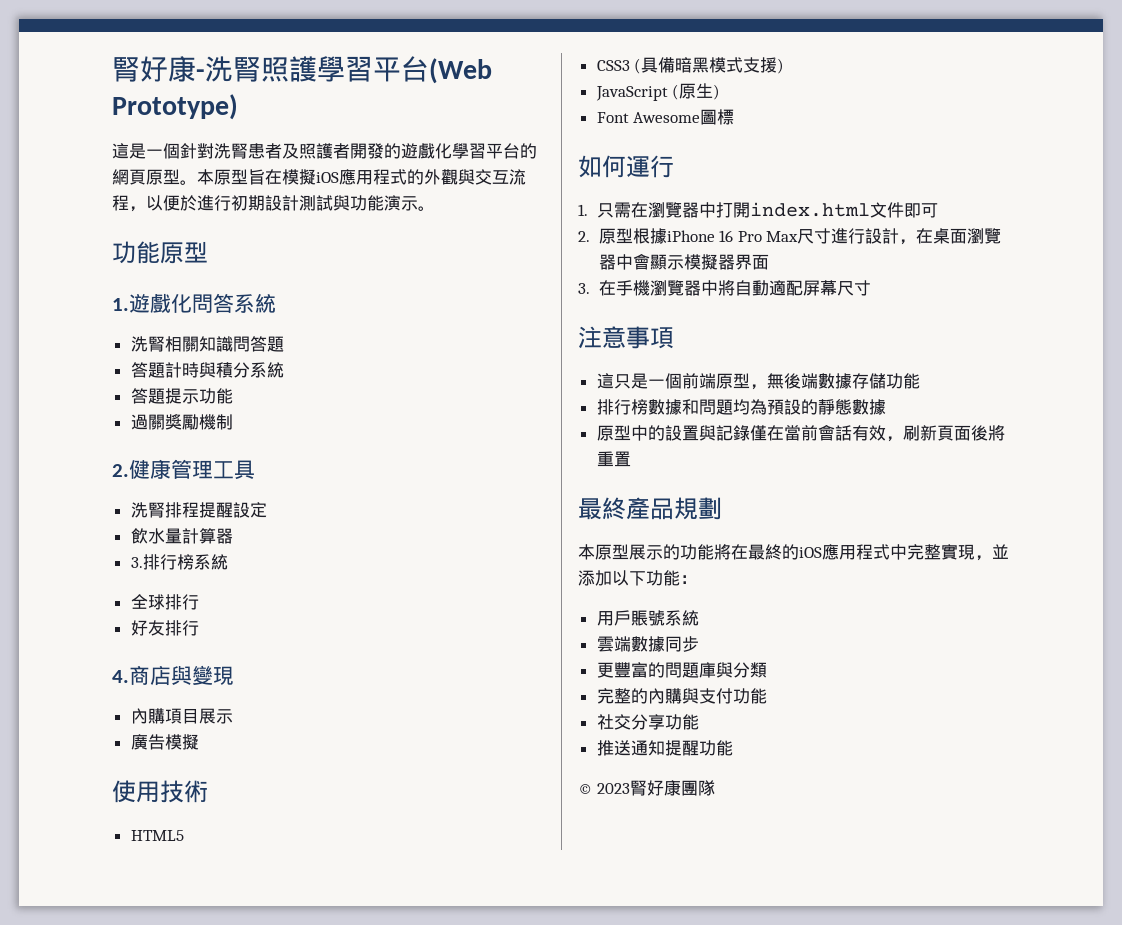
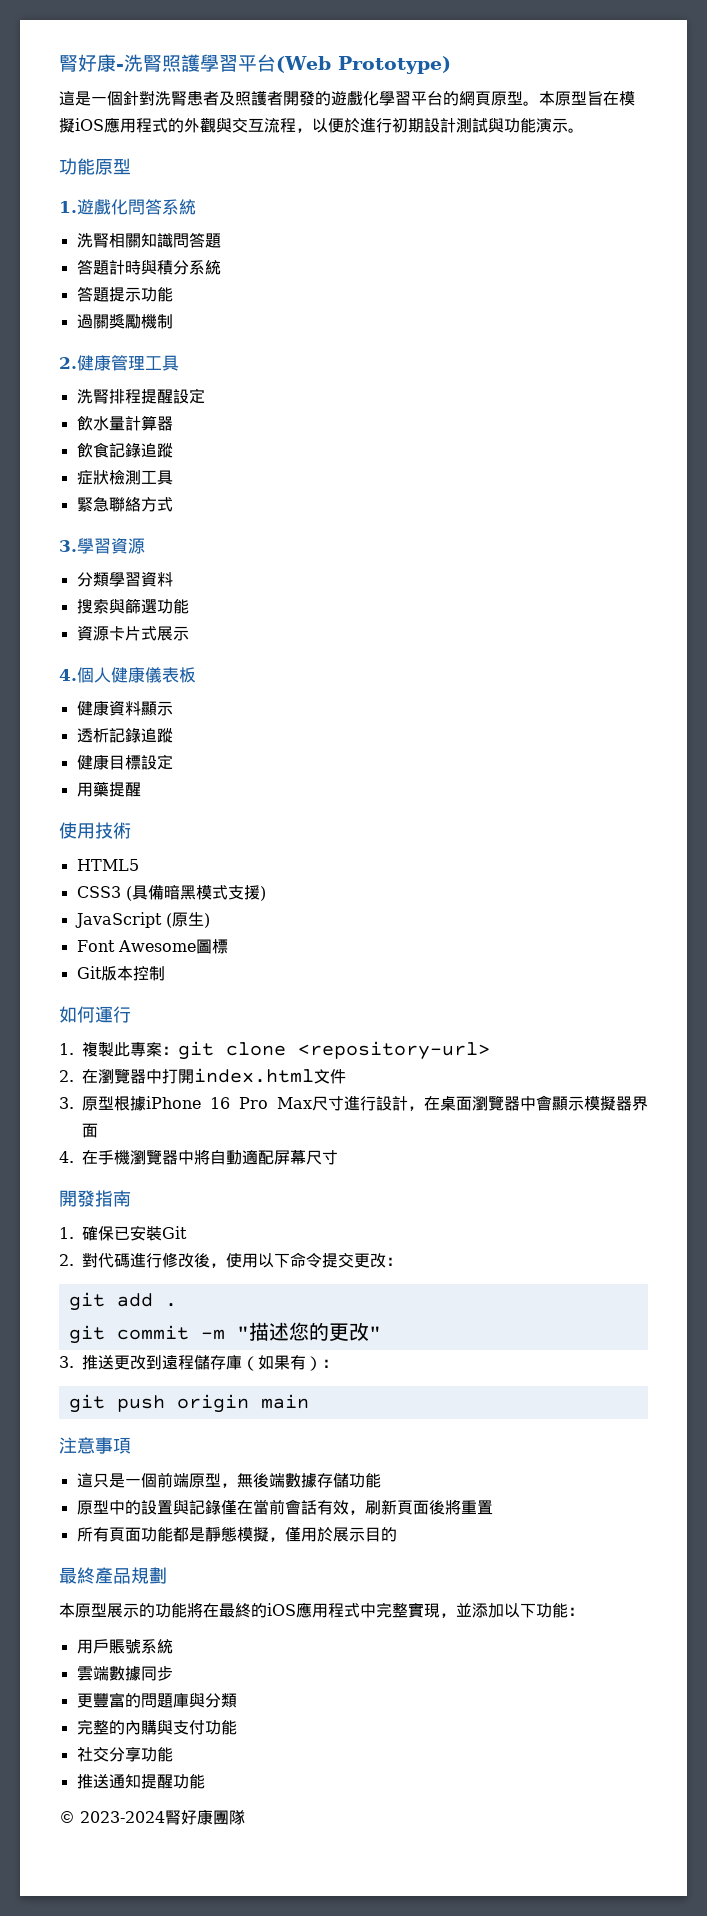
- 3.排行榜系統
- 全球排行
- 好友排行
- 4.商店與變現
- 內購項目展示
- 廣告模擬
+ 飲食記錄追蹤
+ 症狀檢測工具
+ 緊急聯絡方式
+ 3.學習資源
+ 分類學習資料
+ 搜索與篩選功能
+ 資源卡片式展示
+ 4.個人健康儀表板
+ 健康資料顯示
+ 透析記錄追蹤
+ 健康目標設定
+ 用藥提醒
+ Git版本控制
- 1.只需在瀏覽器中打開index.html文件即可
- 2.原型根據iPhone 16 Pro Max尺寸進行設計，在桌面瀏覽器中會顯示模擬器界面
+ 1.複製此專案：git clone <repository-url>
+ 2.在瀏覽器中打開index.html文件
+ 3.原型根據iPhone 16 Pro Max尺寸進行設計，在桌面瀏覽器中會顯示模擬器界面
- 3.在手機瀏覽器中將自動適配屏幕尺寸
+ 4.在手機瀏覽器中將自動適配屏幕尺寸
+ 開發指南
+ 1.確保已安裝Git
+ 2.對代碼進行修改後，使用以下命令提交更改：
+ git add .
+ git commit -m "描述您的更改"
+ 3.推送更改到遠程儲存庫（如果有）：
+ git push origin main
- 排行榜數據和問題均為預設的靜態數據
+ 所有頁面功能都是靜態模擬，僅用於展示目的
- © 2023腎好康團隊
+ © 2023-2024腎好康團隊

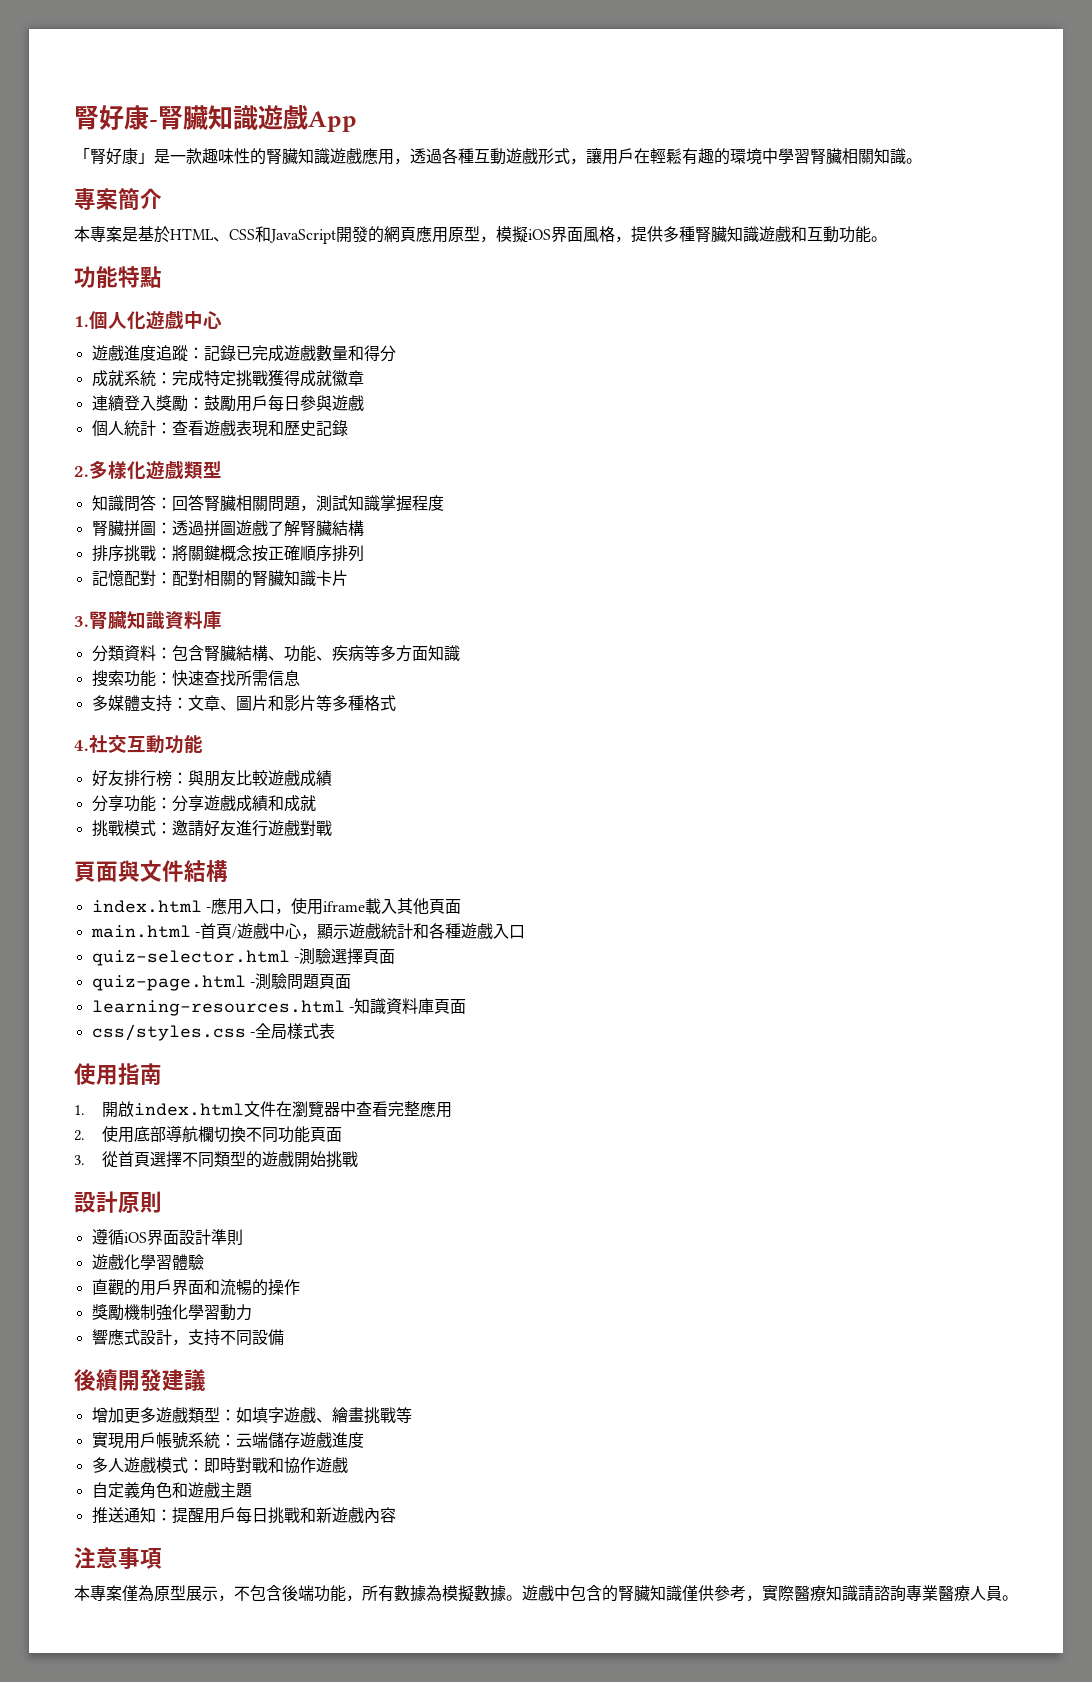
- 腎好康-洗腎照護學習平台(Web Prototype)
- 這是一個針對洗腎患者及照護者開發的遊戲化學習平台的網頁原型。本原型旨在模擬iOS應用程式的外觀與交互流程，以便於進行初期設計測試與功能演示。
- 功能原型
- 1.遊戲化問答系統
- 洗腎相關知識問答題
- 答題計時與積分系統
- 答題提示功能
- 過關獎勵機制
- 2.健康管理工具
- 洗腎排程提醒設定
- 飲水量計算器
- 飲食記錄追蹤
- 症狀檢測工具
- 緊急聯絡方式
- 3.學習資源
- 分類學習資料
- 搜索與篩選功能
- 資源卡片式展示
- 4.個人健康儀表板
- 健康資料顯示
- 透析記錄追蹤
- 健康目標設定
- 用藥提醒
- 使用技術
- HTML5
- CSS3 (具備暗黑模式支援)
- JavaScript (原生)
- Font Awesome圖標
- Git版本控制
- 如何運行
- 1.複製此專案：git clone <repository-url>
- 2.在瀏覽器中打開index.html文件
- 3.原型根據iPhone 16 Pro Max尺寸進行設計，在桌面瀏覽器中會顯示模擬器界面
- 4.在手機瀏覽器中將自動適配屏幕尺寸
- 開發指南
- 1.確保已安裝Git
- 2.對代碼進行修改後，使用以下命令提交更改：
- git add .
- git commit -m "描述您的更改"
- 3.推送更改到遠程儲存庫（如果有）：
- git push origin main
+ 腎好康-腎臟知識遊戲App
+ 「腎好康」是一款趣味性的腎臟知識遊戲應用，透過各種互動遊戲形式，讓用戶在輕鬆有趣的環境中學習腎臟相關知識。
+ 專案簡介
+ 本專案是基於HTML、CSS和JavaScript開發的網頁應用原型，模擬iOS界面風格，提供多種腎臟知識遊戲和互動功能。
+ 功能特點
+ 1.個人化遊戲中心
+ 遊戲進度追蹤：記錄已完成遊戲數量和得分
+ 成就系統：完成特定挑戰獲得成就徽章
+ 連續登入獎勵：鼓勵用戶每日參與遊戲
+ 個人統計：查看遊戲表現和歷史記錄
+ 2.多樣化遊戲類型
+ 知識問答：回答腎臟相關問題，測試知識掌握程度
+ 腎臟拼圖：透過拼圖遊戲了解腎臟結構
+ 排序挑戰：將關鍵概念按正確順序排列
+ 記憶配對：配對相關的腎臟知識卡片
+ 3.腎臟知識資料庫
+ 分類資料：包含腎臟結構、功能、疾病等多方面知識
+ 搜索功能：快速查找所需信息
+ 多媒體支持：文章、圖片和影片等多種格式
+ 4.社交互動功能
+ 好友排行榜：與朋友比較遊戲成績
+ 分享功能：分享遊戲成績和成就
+ 挑戰模式：邀請好友進行遊戲對戰
+ 頁面與文件結構
+ index.html -應用入口，使用iframe載入其他頁面
+ main.html -首頁/遊戲中心，顯示遊戲統計和各種遊戲入口
+ quiz-selector.html -測驗選擇頁面
+ quiz-page.html -測驗問題頁面
+ learning-resources.html -知識資料庫頁面
+ css/styles.css -全局樣式表
+ 使用指南
+ 1.開啟index.html文件在瀏覽器中查看完整應用
+ 2.使用底部導航欄切換不同功能頁面
+ 3.從首頁選擇不同類型的遊戲開始挑戰
+ 設計原則
+ 遵循iOS界面設計準則
+ 遊戲化學習體驗
+ 直觀的用戶界面和流暢的操作
+ 獎勵機制強化學習動力
+ 響應式設計，支持不同設備
+ 後續開發建議
+ 增加更多遊戲類型：如填字遊戲、繪畫挑戰等
+ 實現用戶帳號系統：云端儲存遊戲進度
+ 多人遊戲模式：即時對戰和協作遊戲
+ 自定義角色和遊戲主題
+ 推送通知：提醒用戶每日挑戰和新遊戲內容
  注意事項
- 這只是一個前端原型，無後端數據存儲功能
- 原型中的設置與記錄僅在當前會話有效，刷新頁面後將重置
- 所有頁面功能都是靜態模擬，僅用於展示目的
- 最終產品規劃
- 本原型展示的功能將在最終的iOS應用程式中完整實現，並添加以下功能：
- 用戶賬號系統
- 雲端數據同步
- 更豐富的問題庫與分類
- 完整的內購與支付功能
- 社交分享功能
- 推送通知提醒功能
- © 2023-2024腎好康團隊
+ 本專案僅為原型展示，不包含後端功能，所有數據為模擬數據。遊戲中包含的腎臟知識僅供參考，實際醫療知識請諮詢專業醫療人員。

